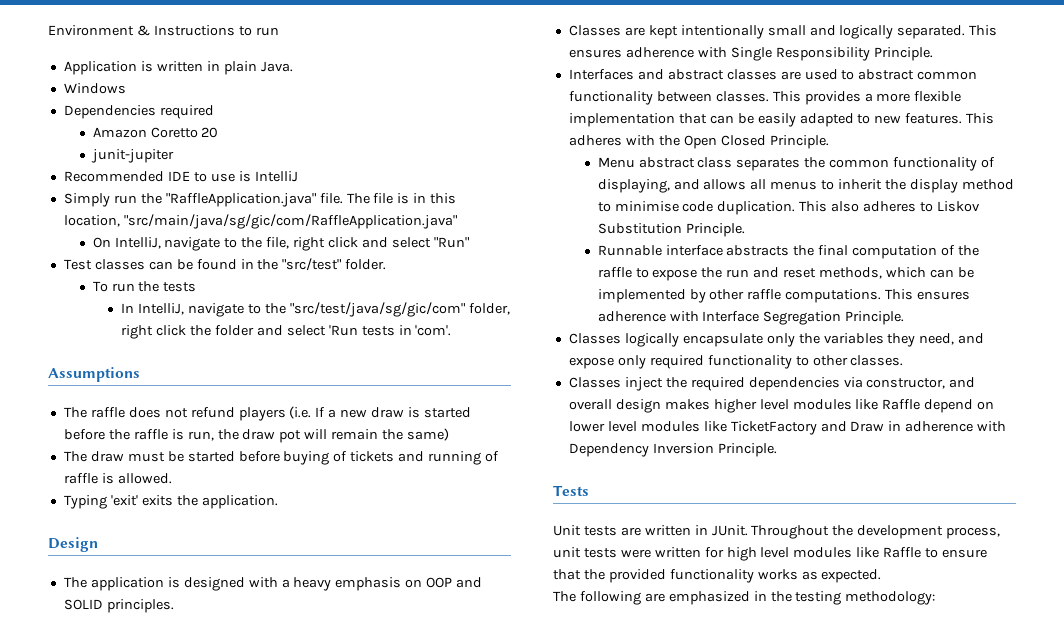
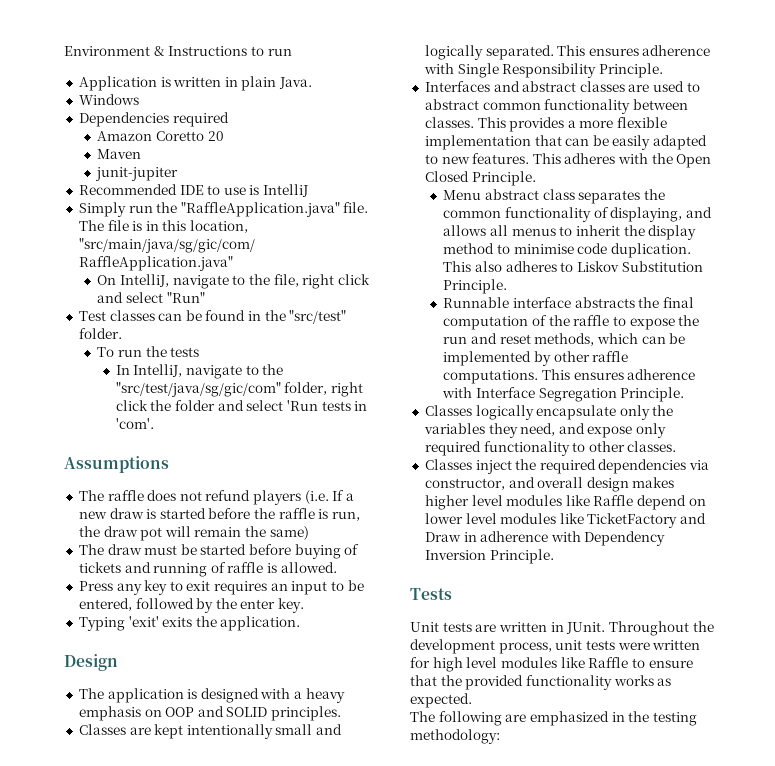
+ Maven
+ Press any key to exit requires an input to be entered, followed by the enter key.

